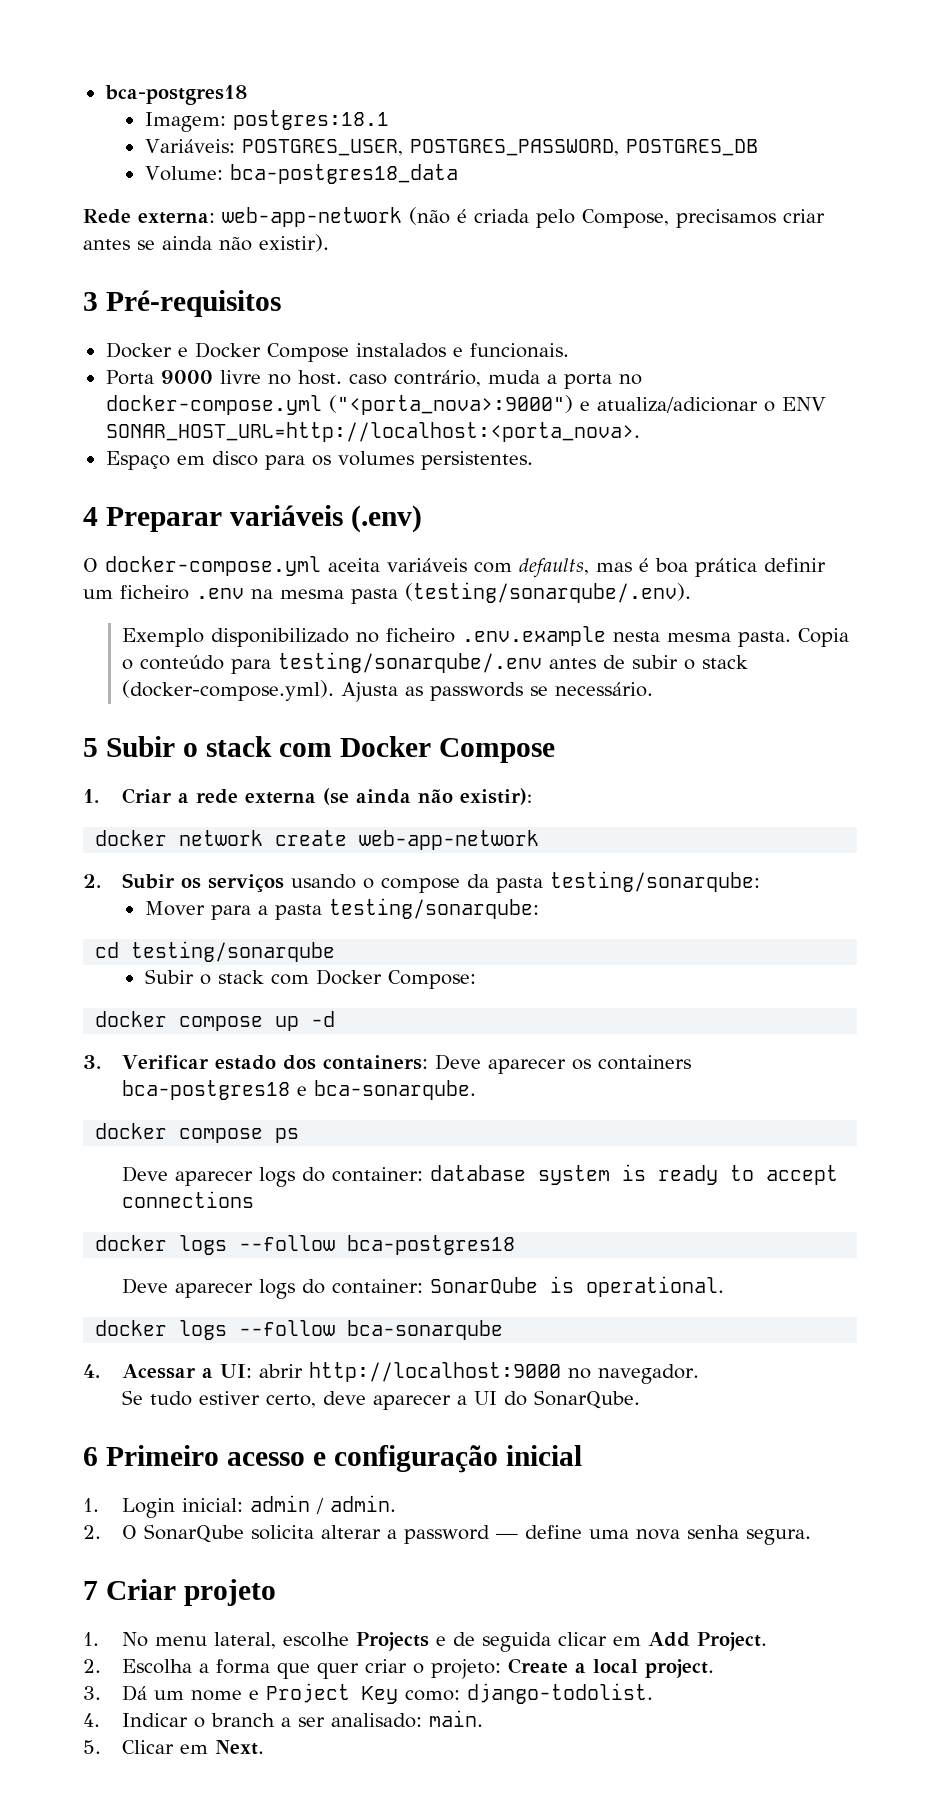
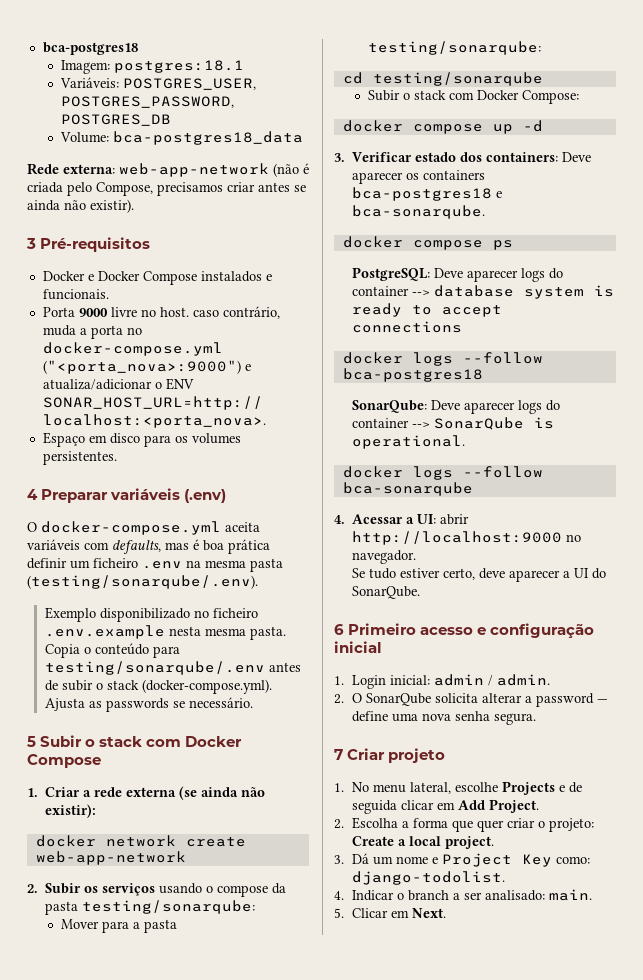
- Deve aparecer logs do container: database system is ready to accept connections
+ PostgreSQL: Deve aparecer logs do container --> database system is ready to accept connections
- Deve aparecer logs do container: SonarQube is operational.
+ SonarQube: Deve aparecer logs do container --> SonarQube is operational.

